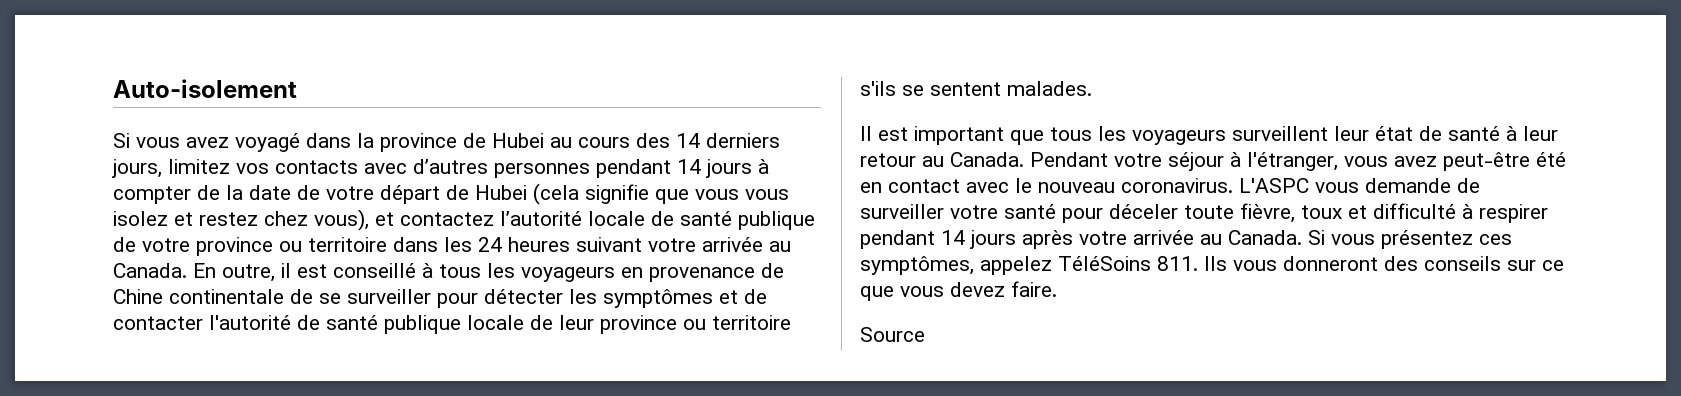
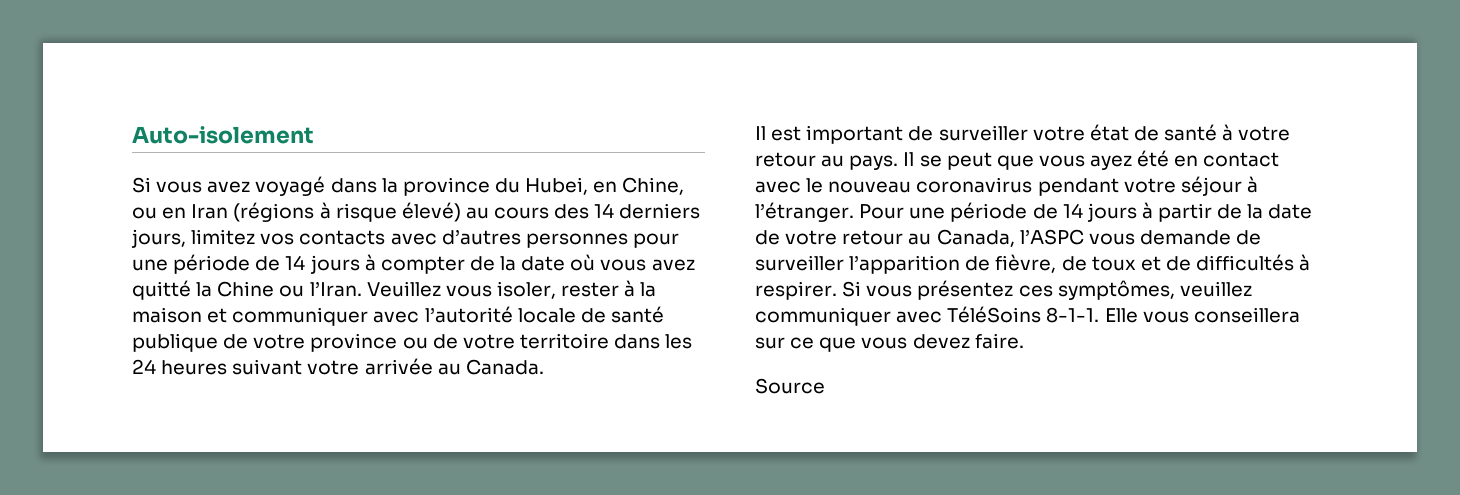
- Si vous avez voyagé dans la province de Hubei au cours des 14 derniers jours, limitez vos contacts avec d’autres personnes pendant 14 jours à compter de la date de votre départ de Hubei (cela signifie que vous vous isolez et restez chez vous), et contactez l’autorité locale de santé publique de votre province ou territoire dans les 24 heures suivant votre arrivée au Canada. En outre, il est conseillé à tous les voyageurs en provenance de Chine continentale de se surveiller pour détecter les symptômes et de contacter l'autorité de santé publique locale de leur province ou territoire s'ils se sentent malades.
- Il est important que tous les voyageurs surveillent leur état de santé à leur retour au Canada. Pendant votre séjour à l'étranger, vous avez peut-être été en contact avec le nouveau coronavirus. L'ASPC vous demande de surveiller votre santé pour déceler toute fièvre, toux et difficulté à respirer pendant 14 jours après votre arrivée au Canada.
+ Si vous avez voyagé dans la province du Hubei, en Chine, ou en Iran (régions à risque élevé) au cours des 14 derniers jours, limitez vos contacts avec d’autres personnes pour une période de 14 jours à compter de la date où vous avez quitté la Chine ou l’Iran. Veuillez vous isoler, rester à la maison et communiquer avec l’autorité locale de santé publique de votre province ou de votre territoire dans les 24 heures suivant votre arrivée au Canada.
+ Il est important de surveiller votre état de santé à votre retour au pays. Il se peut que vous ayez été en contact avec le nouveau coronavirus pendant votre séjour à l’étranger. Pour une période de 14 jours à partir de la date de votre retour au Canada, l’ASPC vous demande de surveiller l’apparition de fièvre, de toux et de difficultés à respirer.
- Si vous présentez ces symptômes, appelez TéléSoins 811. Ils vous donneront des conseils sur ce que vous devez faire.
+ Si vous présentez ces symptômes, veuillez communiquer avec TéléSoins 8-1-1. Elle vous conseillera sur ce que vous devez faire.

